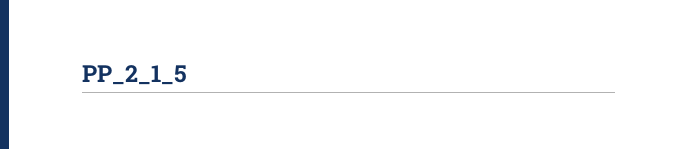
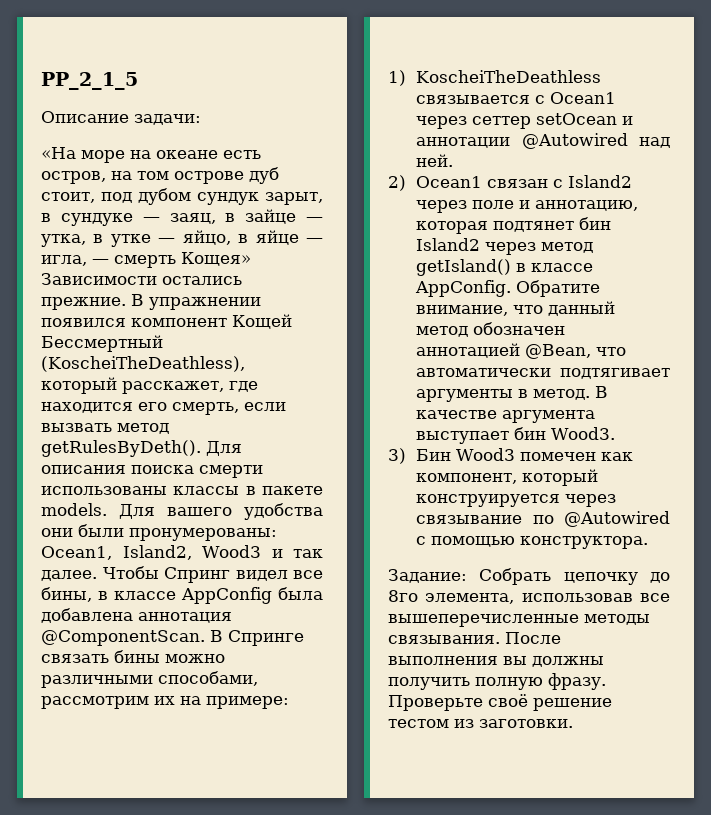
+ Описание задачи:
+ «На море на океане есть остров, на том острове дуб стоит, под дубом сундук зарыт, в сундуке — заяц, в зайце — утка, в утке — яйцо, в яйце — игла, — смерть Кощея» Зависимости остались прежние. В упражнении появился компонент Кощей Бессмертный (KoscheiTheDeathless), который расскажет, где находится его смерть, если вызвать метод getRulesByDeth(). Для описания поиска смерти использованы классы в пакете models. Для вашего удобства они были пронумерованы: Ocean1, Island2, Wood3 и так далее. Чтобы Спринг видел все бины, в классе AppConfig была добавлена аннотация @ComponentScan. В Спринге связать бины можно различными способами, рассмотрим их на примере:
+ 1) KoscheiTheDeathless связывается с Ocean1 через сеттер setOcean и аннотации @Autowired над ней.
+ 2) Ocean1 связан с Island2 через поле и аннотацию, которая подтянет бин Island2 через метод getIsland() в классе AppConfig. Обратите внимание, что данный метод обозначен аннотацией @Bean, что автоматически подтягивает аргументы в метод. В качестве аргумента выступает бин Wood3.
+ 3) Бин Wood3 помечен как компонент, который конструируется через связывание по @Autowired с помощью конструктора.
+ Задание: Собрать цепочку до 8го элемента, использовав все вышеперечисленные методы связывания. После выполнения вы должны получить полную фразу. Проверьте своё решение тестом из заготовки.

